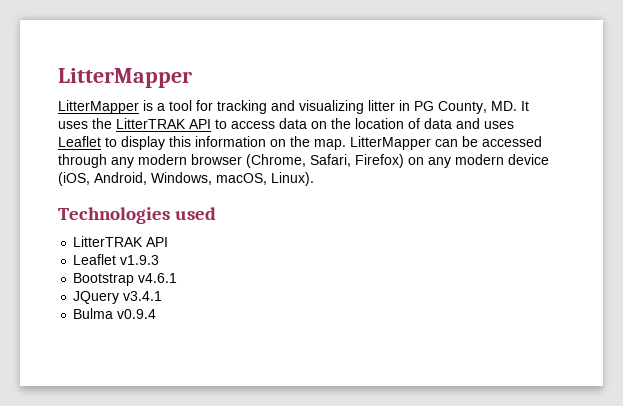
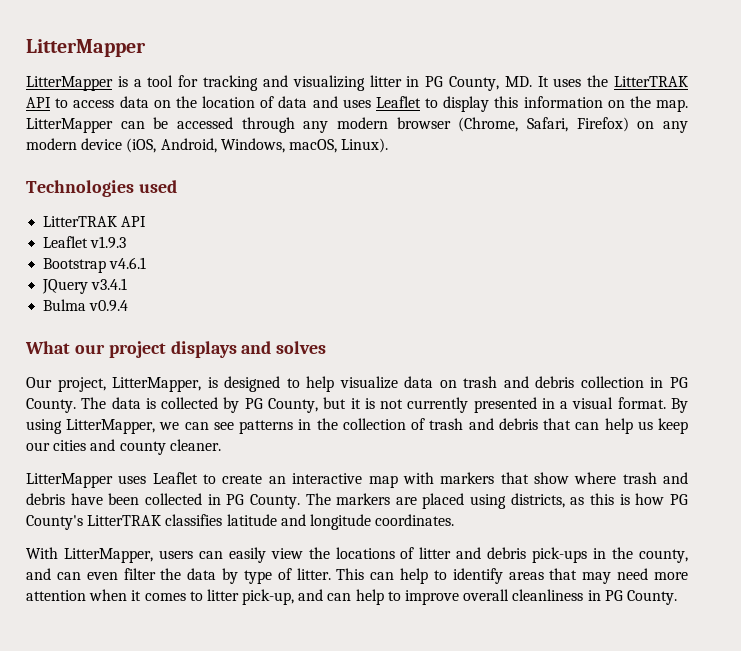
+ What our project displays and solves
+ Our project, LitterMapper, is designed to help visualize data on trash and debris collection in PG County. The data is collected by PG County, but it is not currently presented in a visual format. By using LitterMapper, we can see patterns in the collection of trash and debris that can help us keep our cities and county cleaner.
+ LitterMapper uses Leaflet to create an interactive map with markers that show where trash and debris have been collected in PG County. The markers are placed using districts, as this is how PG County's LitterTRAK classifies latitude and longitude coordinates.
+ With LitterMapper, users can easily view the locations of litter and debris pick-ups in the county, and can even filter the data by type of litter. This can help to identify areas that may need more attention when it comes to litter pick-up, and can help to improve overall cleanliness in PG County.

